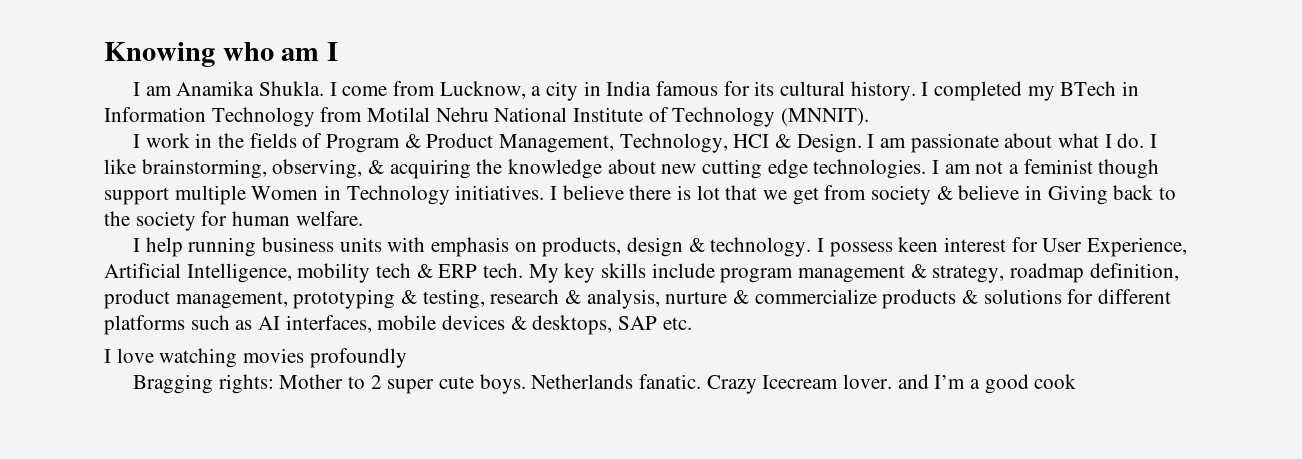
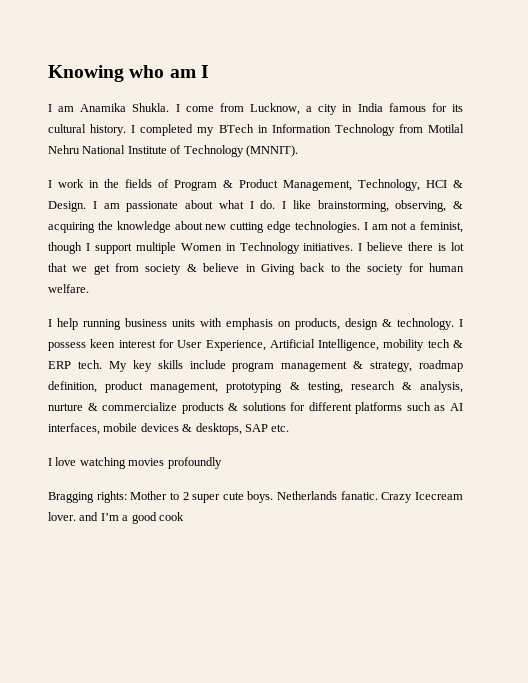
- I am not a feminist though support multiple Women in Technology initiatives.
+ I am not a feminist, though I support multiple Women in Technology initiatives.

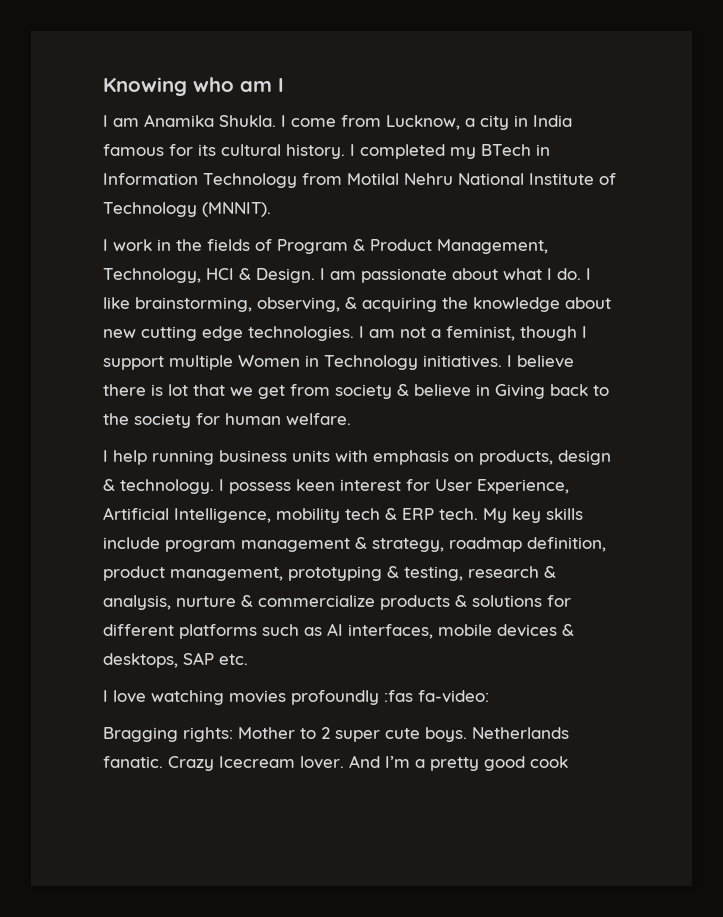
- I love watching movies profoundly
+ I love watching movies profoundly :fas fa-video:
- Crazy Icecream lover. and I’m a good cook
+ Crazy Icecream lover. And I’m a pretty good cook

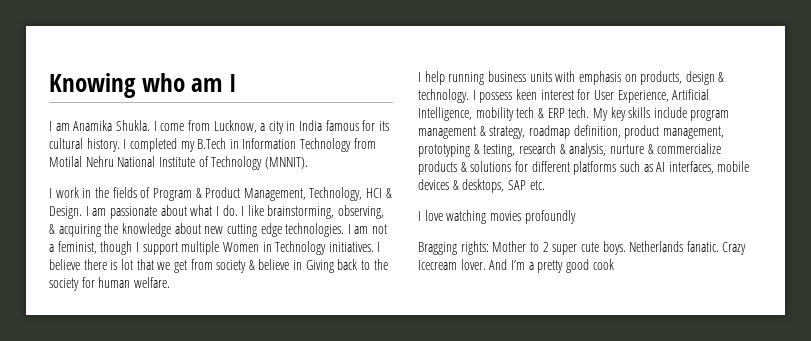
- I completed my BTech in Information Technology from Motilal Nehru National Institute of Technology (MNNIT).
+ I completed my B.Tech in Information Technology from Motilal Nehru National Institute of Technology (MNNIT).
- I love watching movies profoundly :fas fa-video:
+ I love watching movies profoundly

